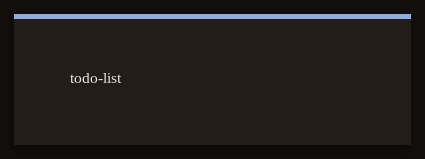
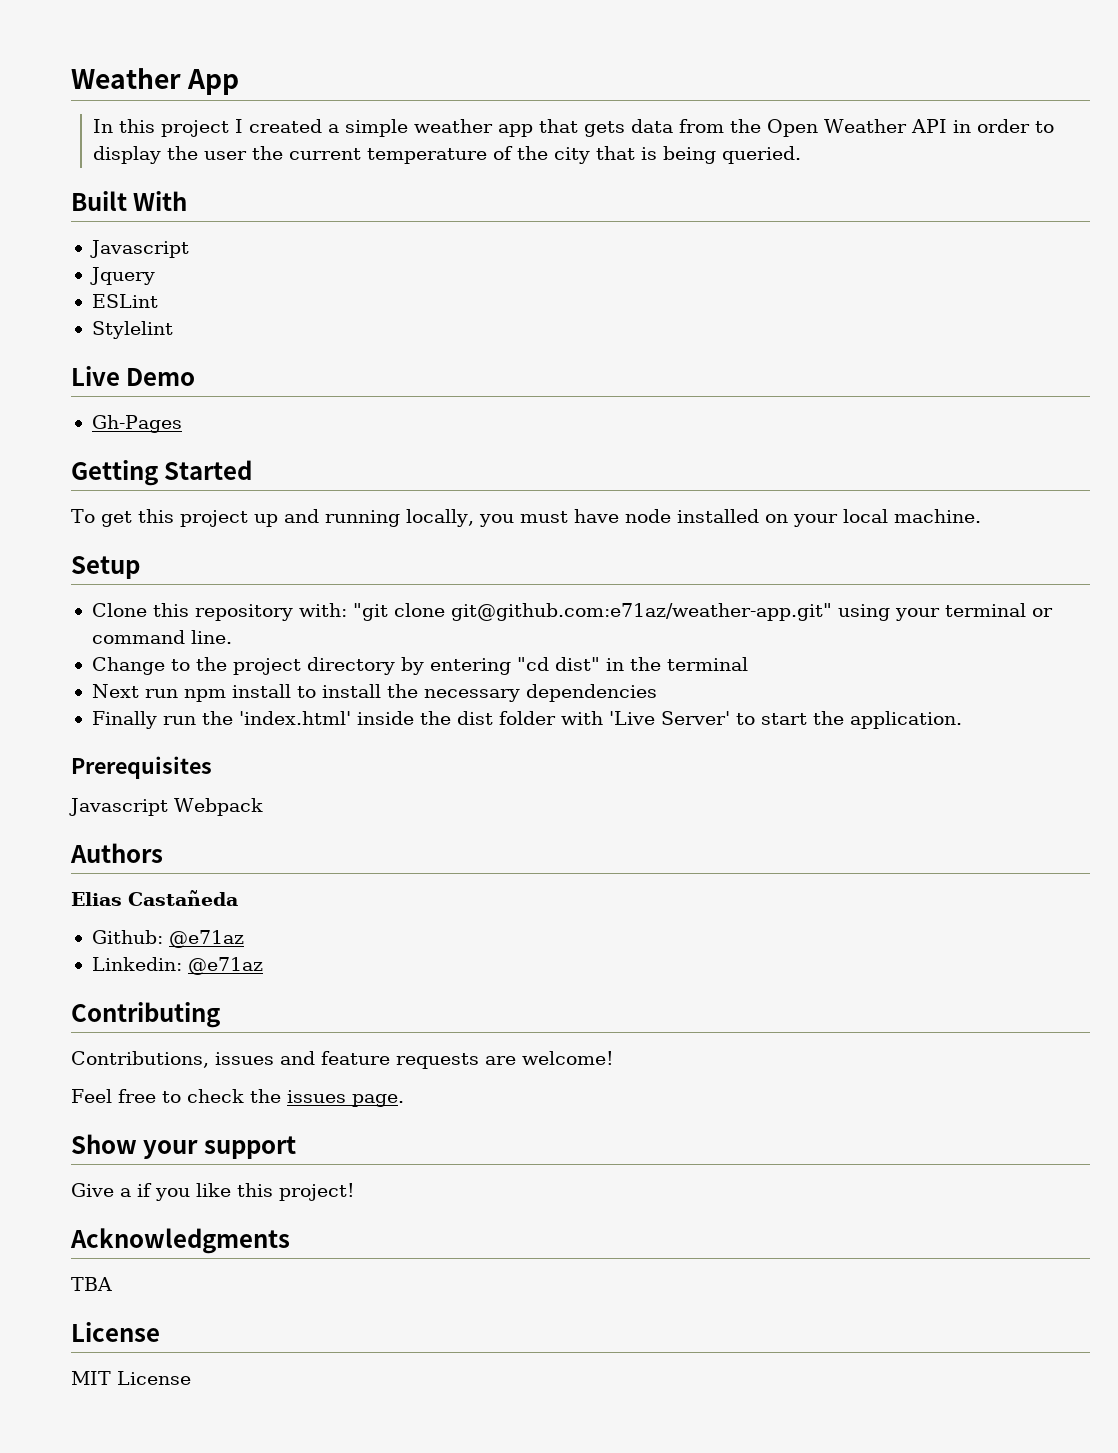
- todo-list
+ Weather App
+ In this project I created a simple weather app that gets data from the Open Weather API in order to display the user the current temperature of the city that is being queried.
+ Built With
+ Javascript
+ Jquery
+ ESLint
+ Stylelint
+ Live Demo
+ Gh-Pages
+ Getting Started
+ To get this project up and running locally, you must have node installed on your local machine.
+ Setup
+ Clone this repository with: "git clone git@github.com:e71az/weather-app.git" using your terminal or command line.
+ Change to the project directory by entering "cd dist" in the terminal
+ Next run npm install to install the necessary dependencies
+ Finally run the 'index.html' inside the dist folder with 'Live Server' to start the application.
+ Prerequisites
+ Javascript Webpack
+ Authors
+ Elias Castañeda
+ Github: @e71az
+ Linkedin: @e71az
+ Contributing
+ Contributions, issues and feature requests are welcome!
+ Feel free to check the issues page.
+ Show your support
+ Give a if you like this project!
+ Acknowledgments
+ TBA
+ License
+ MIT License

